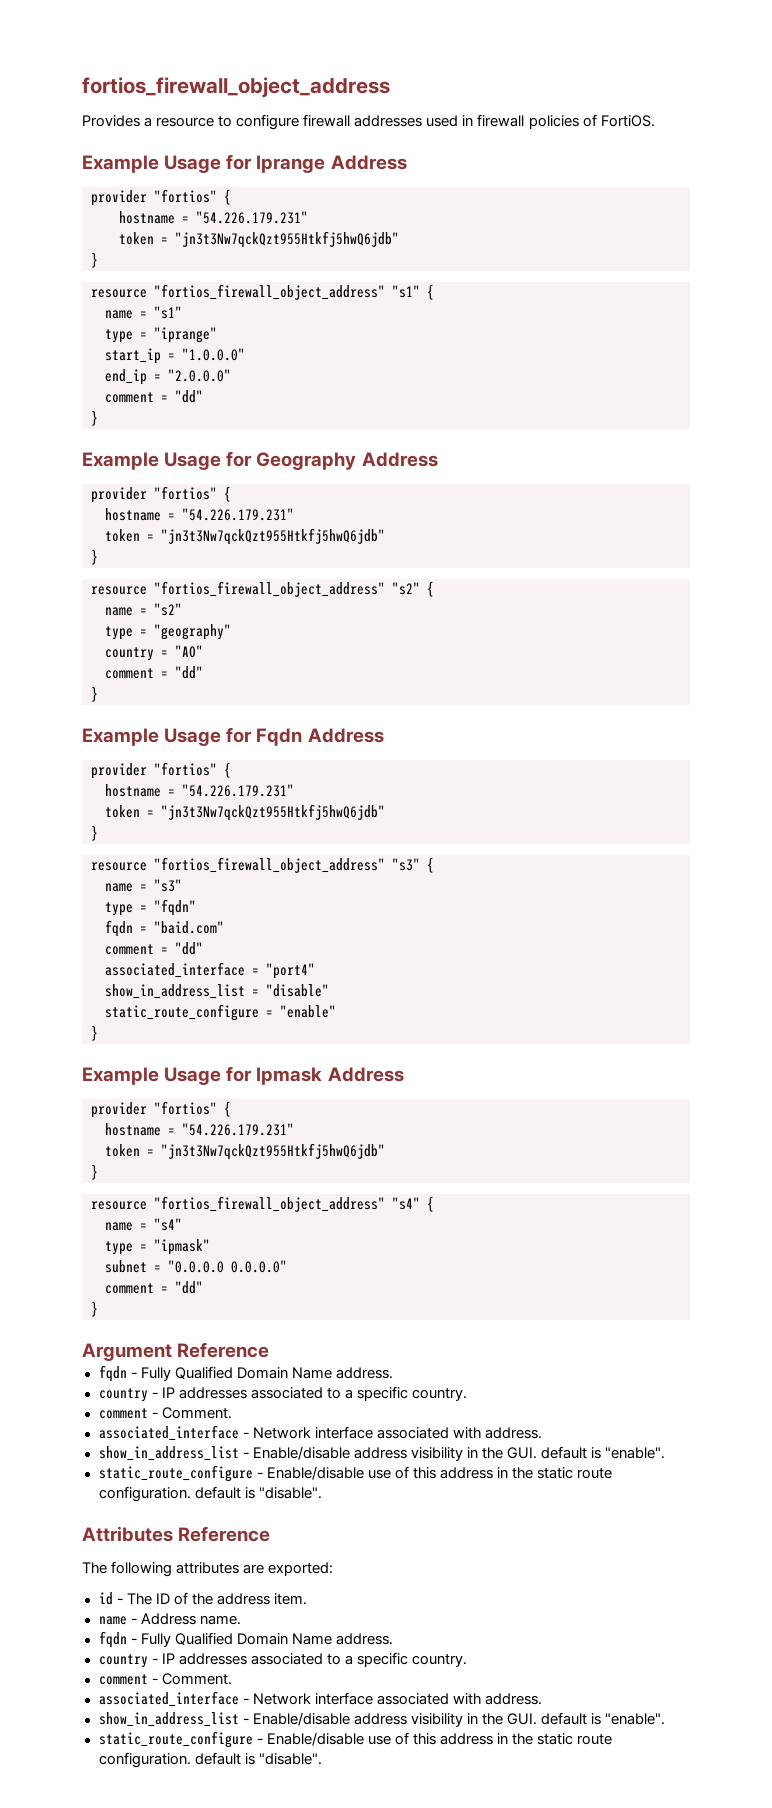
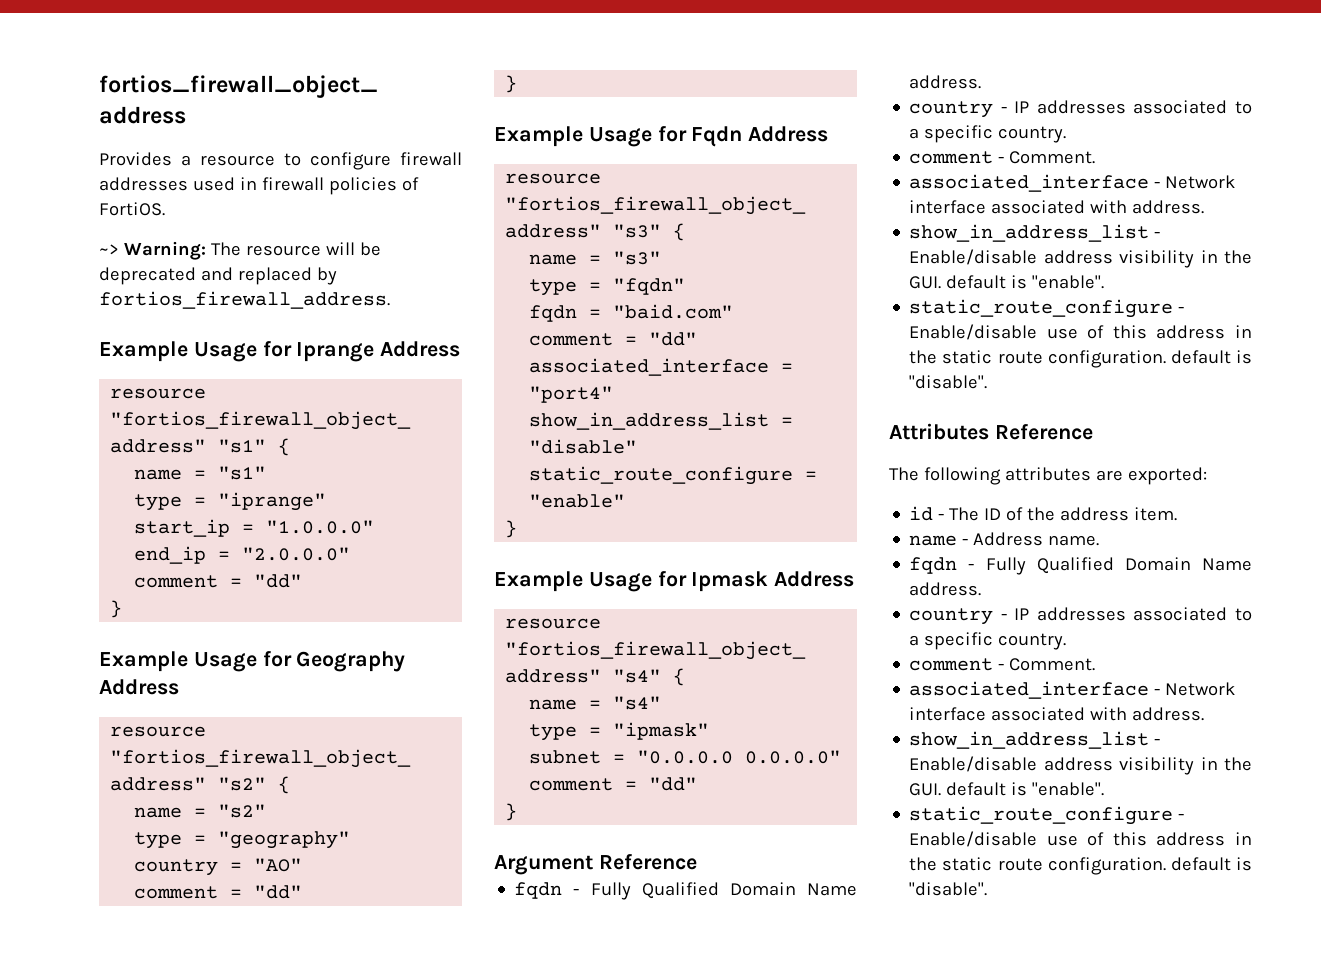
+ ~> Warning: The resource will be deprecated and replaced by fortios_firewall_address.
  Example Usage for Iprange Address
- provider "fortios" {
- hostname = "54.226.179.231"
- token = "jn3t3Nw7qckQzt955Htkfj5hwQ6jdb"
- }
  Example Usage for Geography Address
- provider "fortios" {
- hostname = "54.226.179.231"
- token = "jn3t3Nw7qckQzt955Htkfj5hwQ6jdb"
- }
  Example Usage for Fqdn Address
- provider "fortios" {
- hostname = "54.226.179.231"
- token = "jn3t3Nw7qckQzt955Htkfj5hwQ6jdb"
- }
  Example Usage for Ipmask Address
- provider "fortios" {
- hostname = "54.226.179.231"
- token = "jn3t3Nw7qckQzt955Htkfj5hwQ6jdb"
- }

